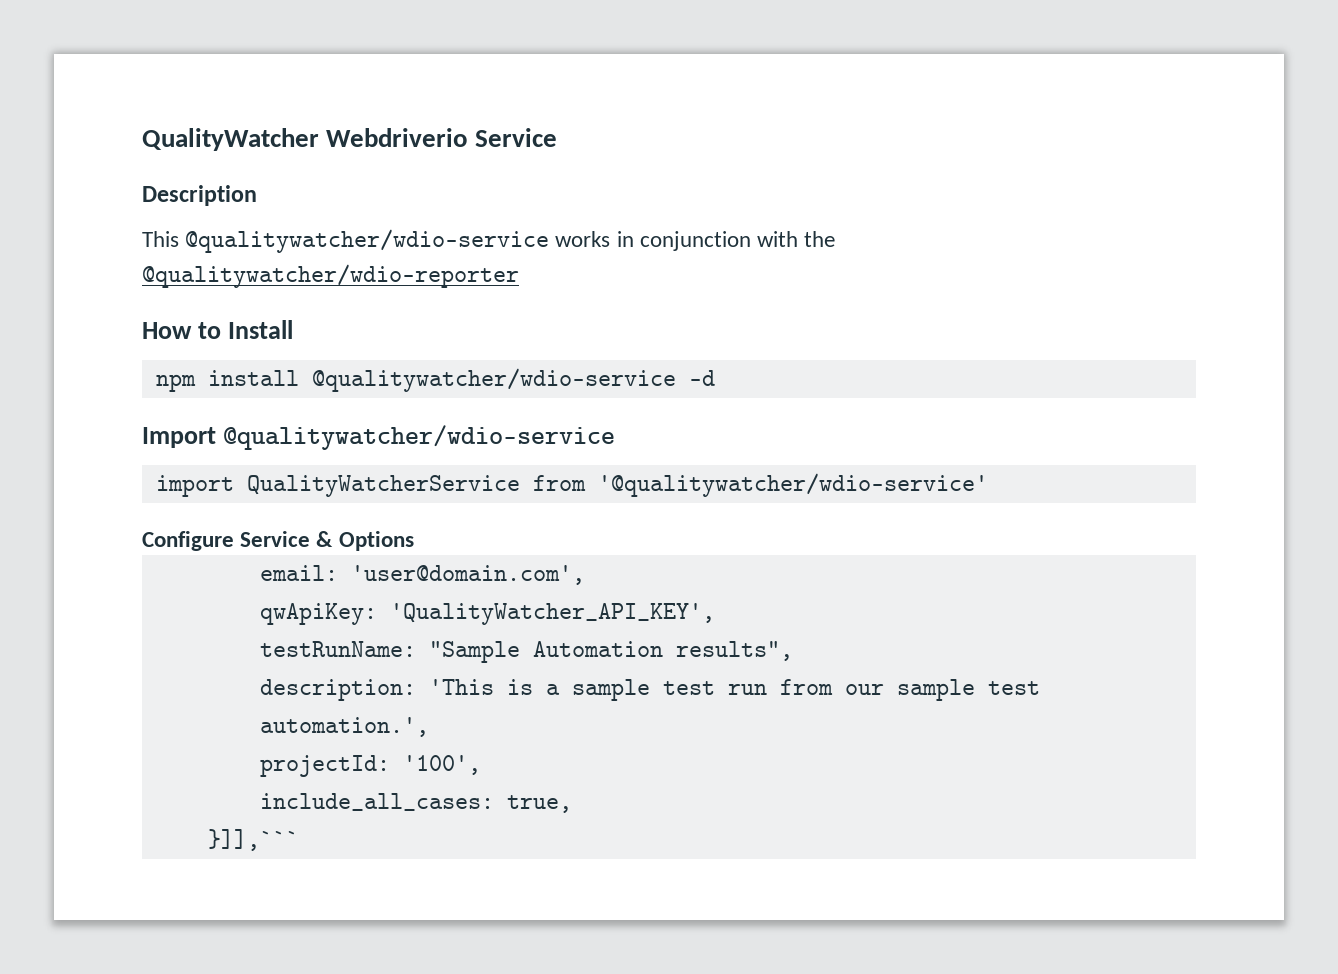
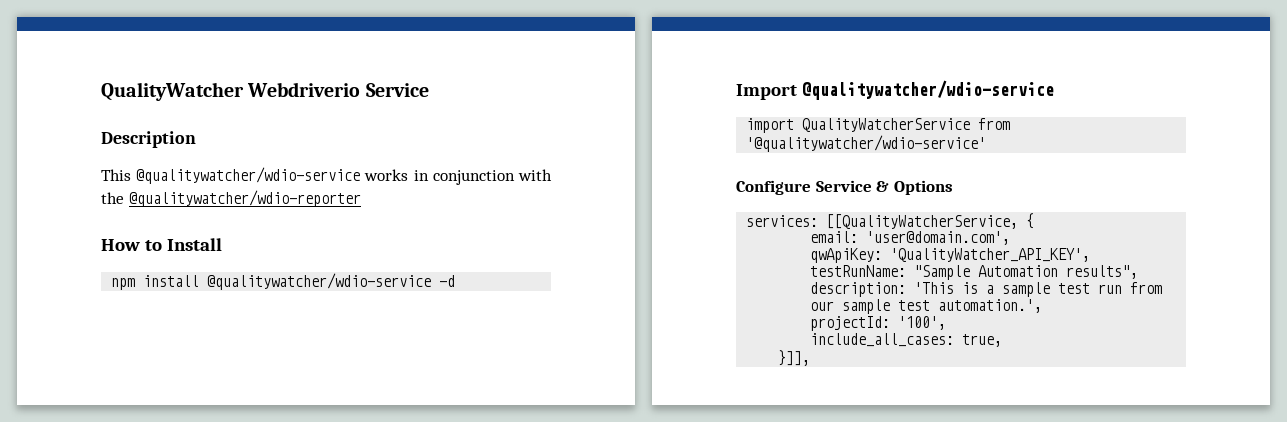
+ services: [[QualityWatcherService, {
- }]],```
+ }]],

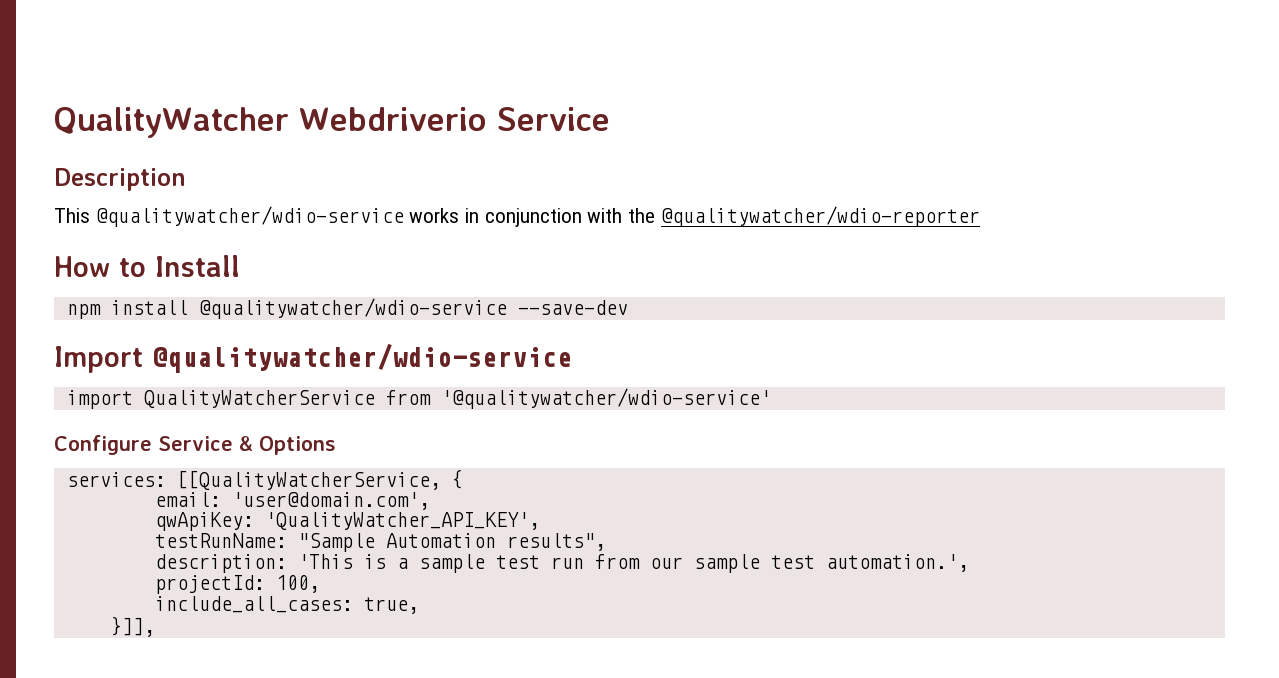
- npm install @qualitywatcher/wdio-service -d
+ npm install @qualitywatcher/wdio-service --save-dev
- projectId: '100',
+ projectId: 100,

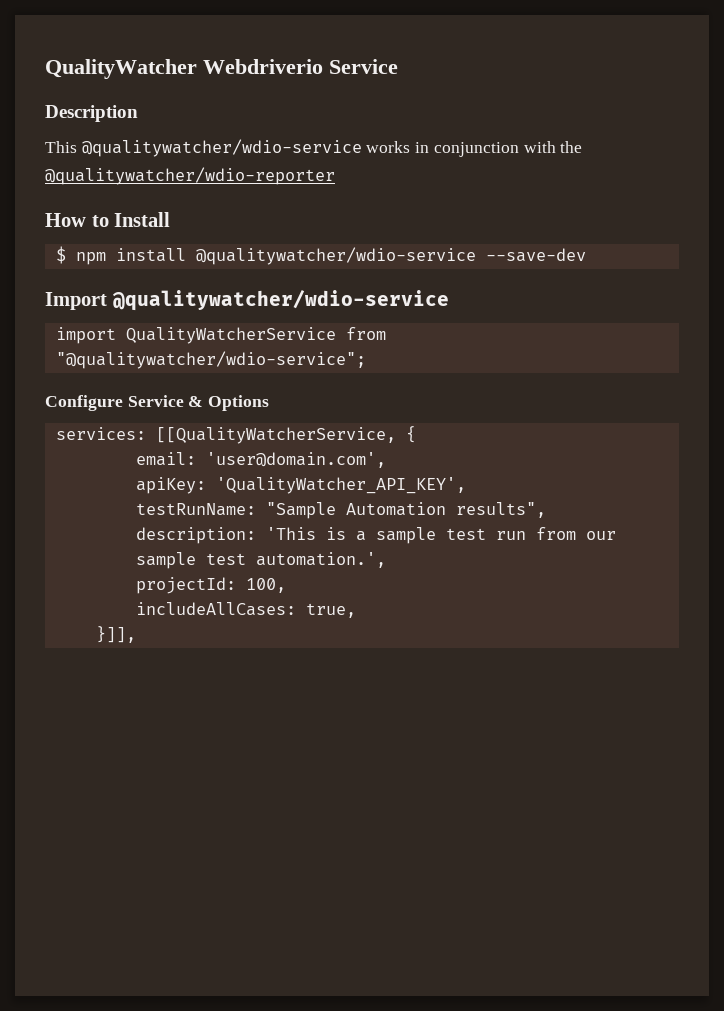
- npm install @qualitywatcher/wdio-service --save-dev
+ $ npm install @qualitywatcher/wdio-service --save-dev
- import QualityWatcherService from '@qualitywatcher/wdio-service'
+ import QualityWatcherService from "@qualitywatcher/wdio-service";
- qwApiKey: 'QualityWatcher_API_KEY',
+ apiKey: 'QualityWatcher_API_KEY',
- include_all_cases: true,
+ includeAllCases: true,

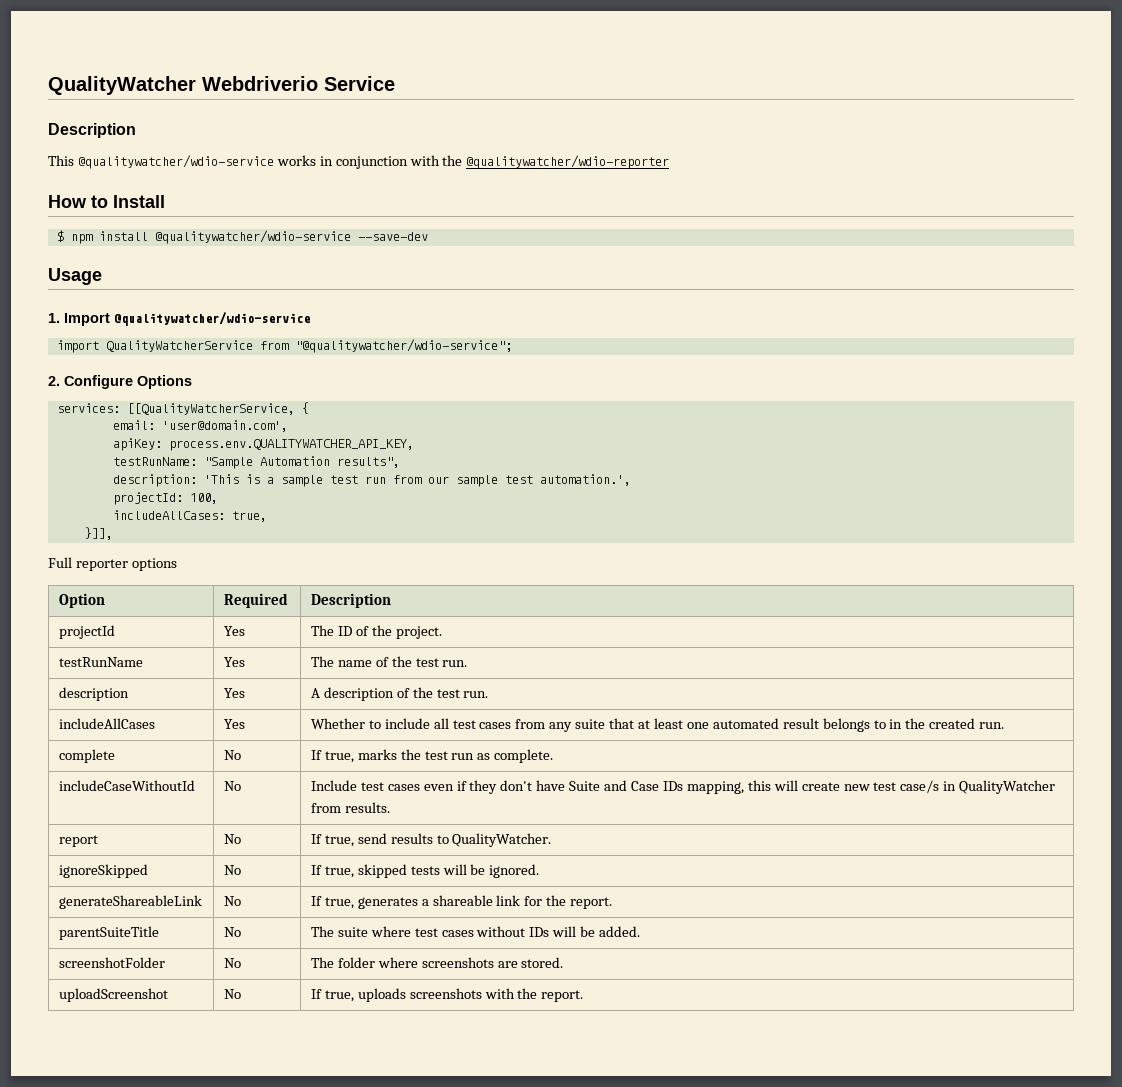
- Import @qualitywatcher/wdio-service
+ Usage
+ 1. Import @qualitywatcher/wdio-service
- Configure Service & Options
+ 2. Configure Options
- apiKey: 'QualityWatcher_API_KEY',
+ apiKey: process.env.QUALITYWATCHER_API_KEY,
+ Full reporter options
+ Option | Required | Description
+ projectId | Yes | The ID of the project.
+ testRunName | Yes | The name of the test run.
+ description | Yes | A description of the test run.
+ includeAllCases | Yes | Whether to include all test cases from any suite that at least one automated result belongs to in the created run.
+ complete | No | If true, marks the test run as complete.
+ includeCaseWithoutId | No | Include test cases even if they don't have Suite and Case IDs mapping, this will create new test case/s in QualityWatcher from results.
+ report | No | If true, send results to QualityWatcher.
+ ignoreSkipped | No | If true, skipped tests will be ignored.
+ generateShareableLink | No | If true, generates a shareable link for the report.
+ parentSuiteTitle | No | The suite where test cases without IDs will be added.
+ screenshotFolder | No | The folder where screenshots are stored.
+ uploadScreenshot | No | If true, uploads screenshots with the report.

